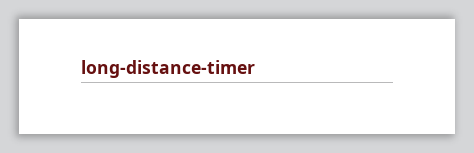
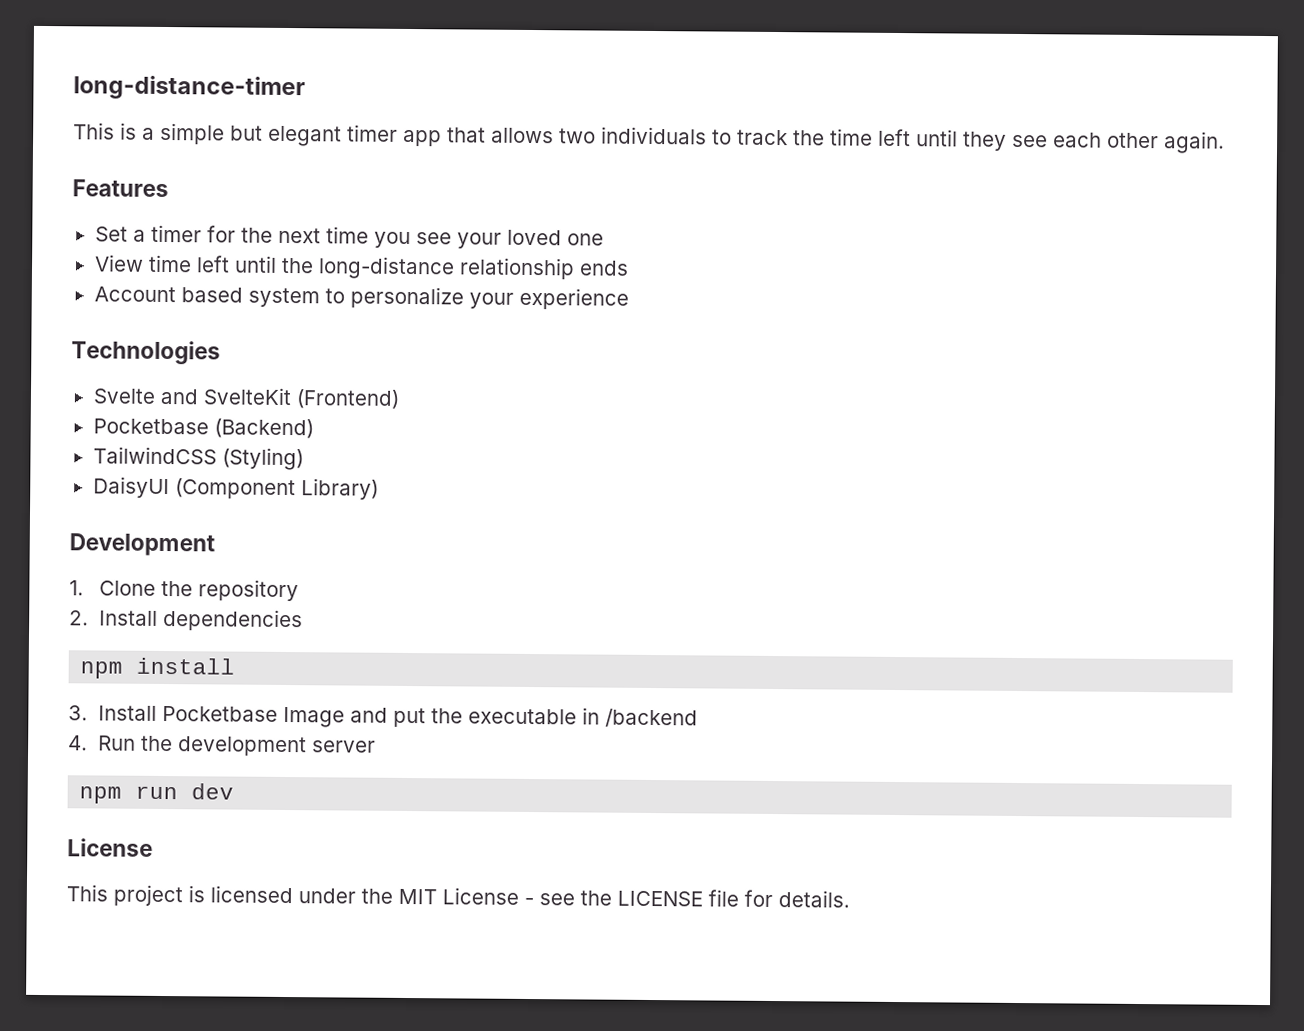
+ This is a simple but elegant timer app that allows two individuals to track the time left until they see each other again.
+ Features
+ Set a timer for the next time you see your loved one
+ View time left until the long-distance relationship ends
+ Account based system to personalize your experience
+ Technologies
+ Svelte and SvelteKit (Frontend)
+ Pocketbase (Backend)
+ TailwindCSS (Styling)
+ DaisyUI (Component Library)
+ Development
+ 1. Clone the repository
+ 2. Install dependencies
+ npm install
+ 3. Install Pocketbase Image and put the executable in /backend
+ 4. Run the development server
+ npm run dev
+ License
+ This project is licensed under the MIT License - see the LICENSE file for details.

